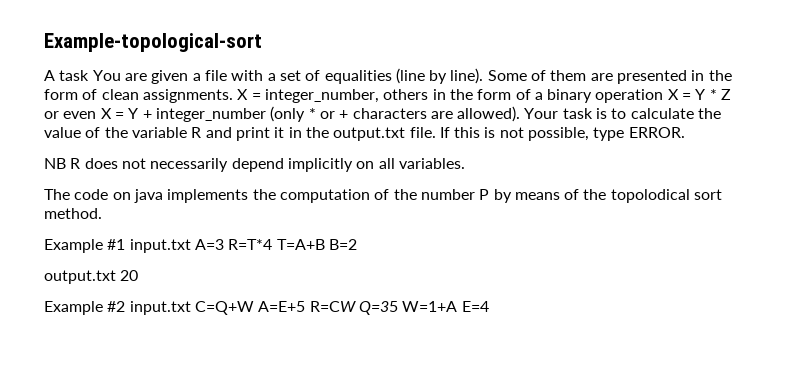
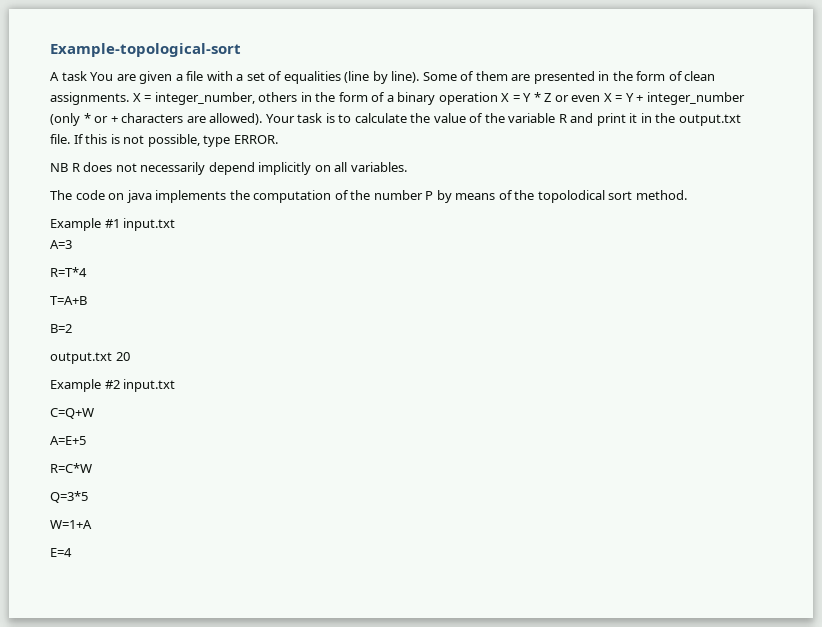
- Example #1 input.txt A=3 R=T*4 T=A+B B=2
+ Example #1 input.txt
+ A=3
+ R=T*4
+ T=A+B
+ B=2
- Example #2 input.txt C=Q+W A=E+5 R=CW Q=35 W=1+A E=4
+ Example #2 input.txt
+ C=Q+W
+ A=E+5
+ R=C*W
+ Q=3*5
+ W=1+A
+ E=4

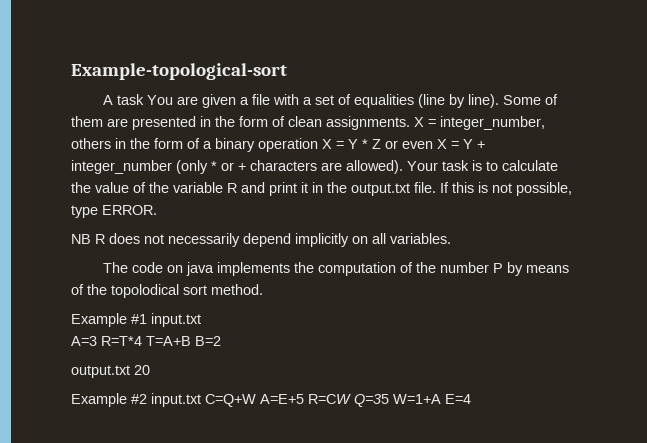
- A=3
- R=T*4
- T=A+B
- B=2
+ A=3 R=T*4 T=A+B B=2
- Example #2 input.txt
- C=Q+W
- A=E+5
- R=C*W
- Q=3*5
- W=1+A
- E=4
+ Example #2 input.txt C=Q+W A=E+5 R=CW Q=35 W=1+A E=4

